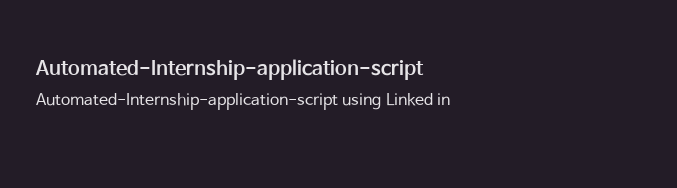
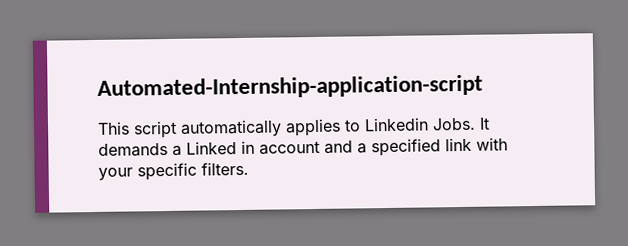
- Automated-Internship-application-script using Linked in
+ This script automatically applies to Linkedin Jobs. It demands a Linked in account and a specified link with your specific filters.

